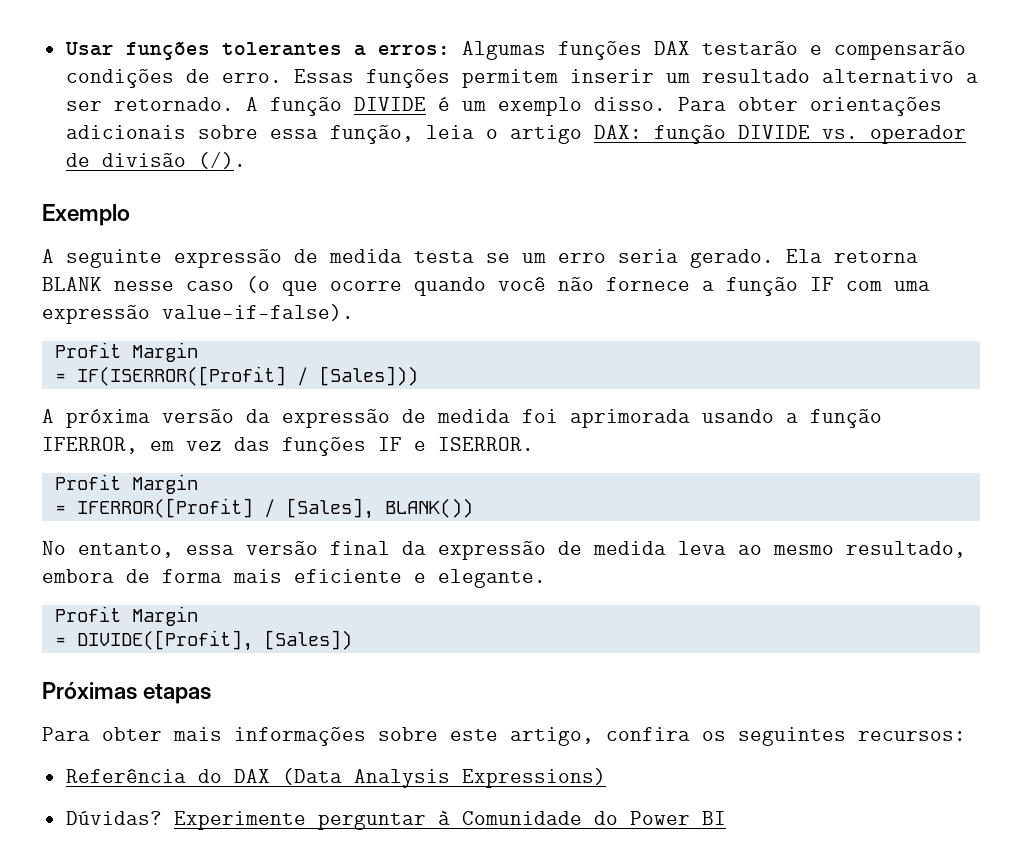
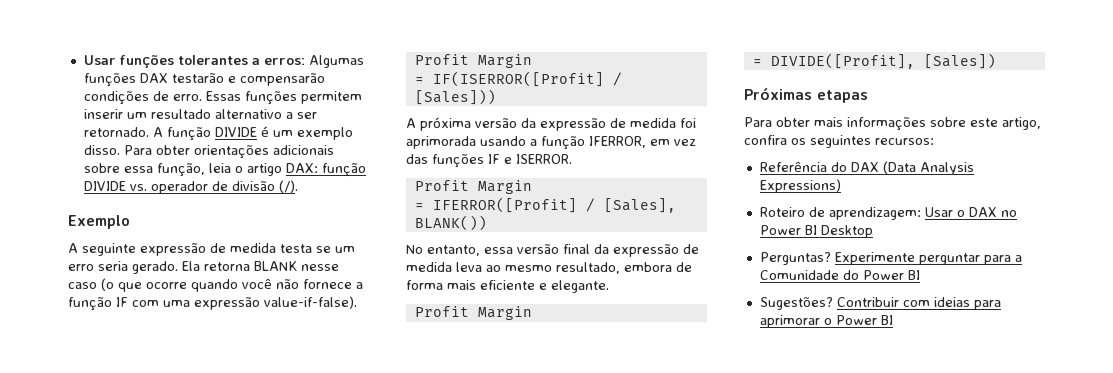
- Dúvidas? Experimente perguntar à Comunidade do Power BI
+ Roteiro de aprendizagem: Usar o DAX no Power BI Desktop
+ Perguntas? Experimente perguntar para a Comunidade do Power BI
+ Sugestões? Contribuir com ideias para aprimorar o Power BI

